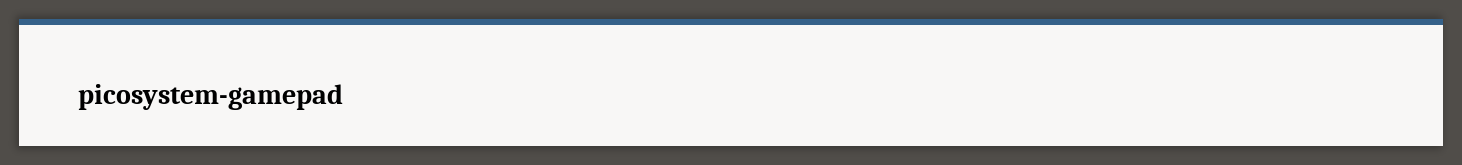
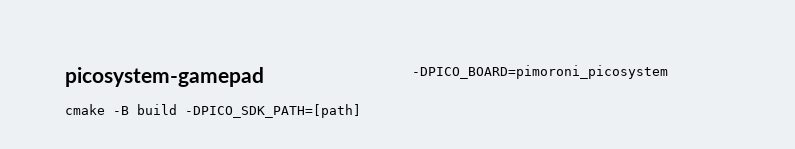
+ cmake -B build -DPICO_SDK_PATH=[path] -DPICO_BOARD=pimoroni_picosystem

